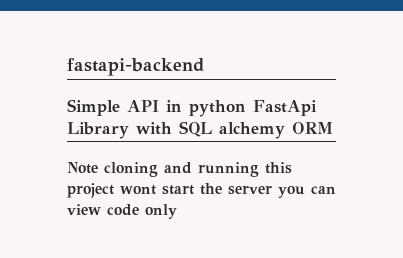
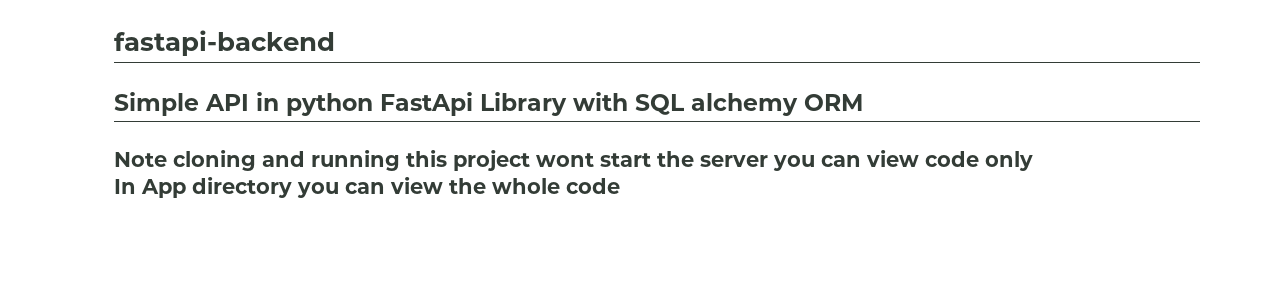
+ In App directory you can view the whole code

